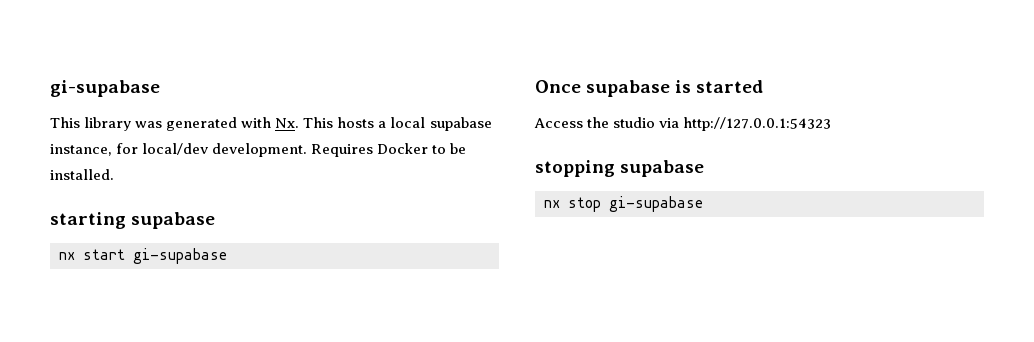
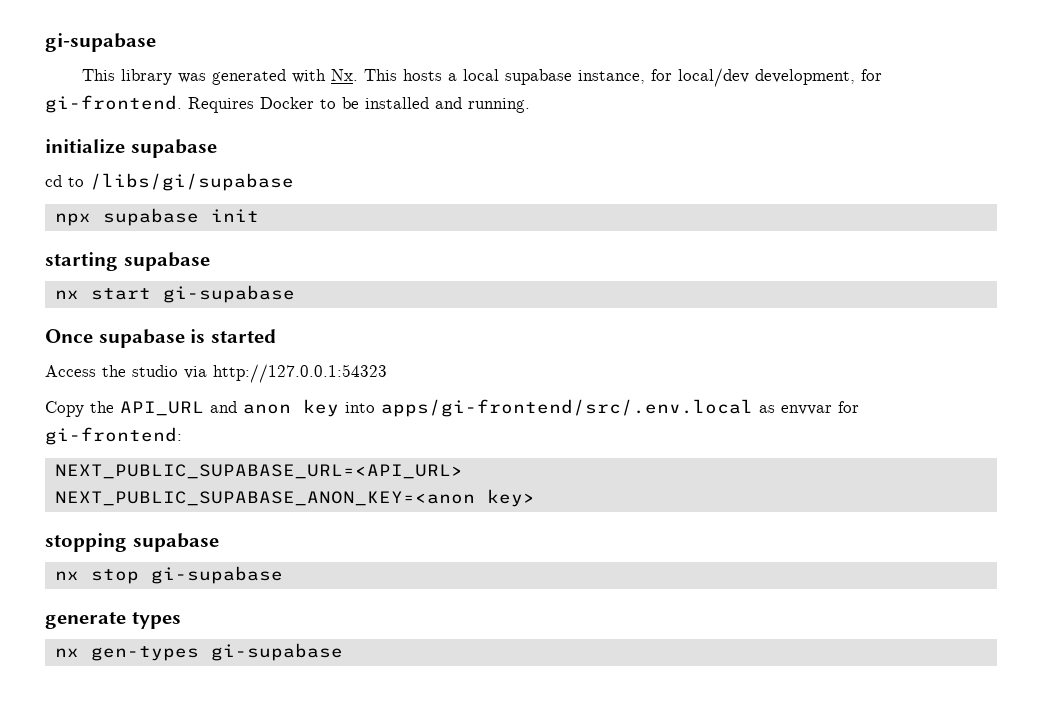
- This library was generated with Nx. This hosts a local supabase instance, for local/dev development.
+ This library was generated with Nx. This hosts a local supabase instance, for local/dev development, for gi-frontend.
- Requires Docker to be installed.
+ Requires Docker to be installed and running.
+ initialize supabase
+ cd to /libs/gi/supabase
+ npx supabase init
+ Copy the API_URL and anon key into apps/gi-frontend/src/.env.local as envvar for gi-frontend:
+ NEXT_PUBLIC_SUPABASE_URL=<API_URL>
+ NEXT_PUBLIC_SUPABASE_ANON_KEY=<anon key>
+ generate types
+ nx gen-types gi-supabase

